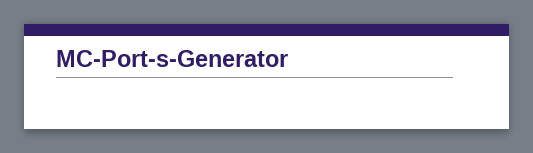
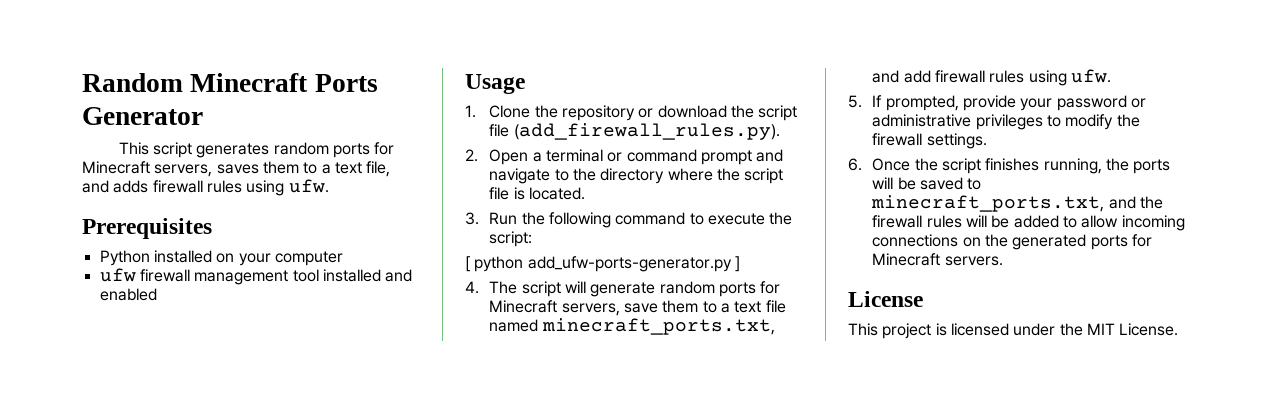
- MC-Port-s-Generator
+ Random Minecraft Ports Generator
+ This script generates random ports for Minecraft servers, saves them to a text file, and adds firewall rules using ufw.
+ Prerequisites
+ Python installed on your computer
+ ufw firewall management tool installed and enabled
+ Usage
+ 1. Clone the repository or download the script file (add_firewall_rules.py).
+ 2. Open a terminal or command prompt and navigate to the directory where the script file is located.
+ 3. Run the following command to execute the script:
+ [ python add_ufw-ports-generator.py ]
+ 4. The script will generate random ports for Minecraft servers, save them to a text file named minecraft_ports.txt, and add firewall rules using ufw.
+ 5. If prompted, provide your password or administrative privileges to modify the firewall settings.
+ 6. Once the script finishes running, the ports will be saved to minecraft_ports.txt, and the firewall rules will be added to allow incoming connections on the generated ports for Minecraft servers.
+ License
+ This project is licensed under the MIT License.

